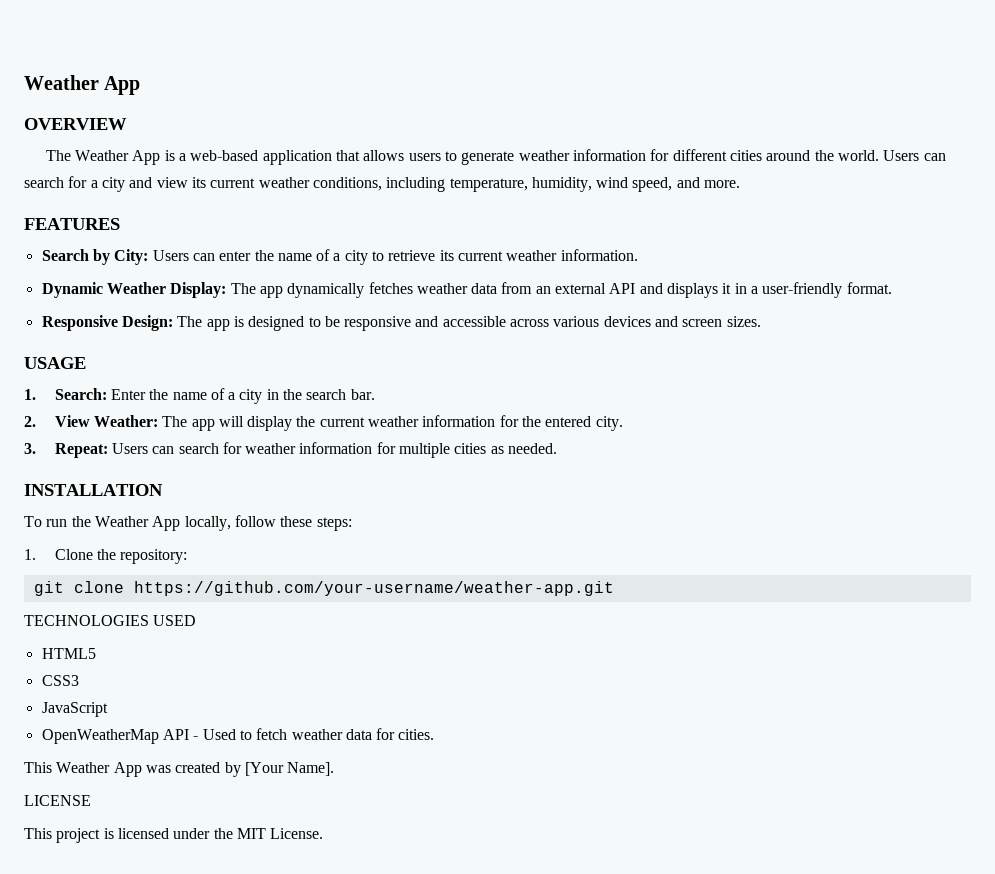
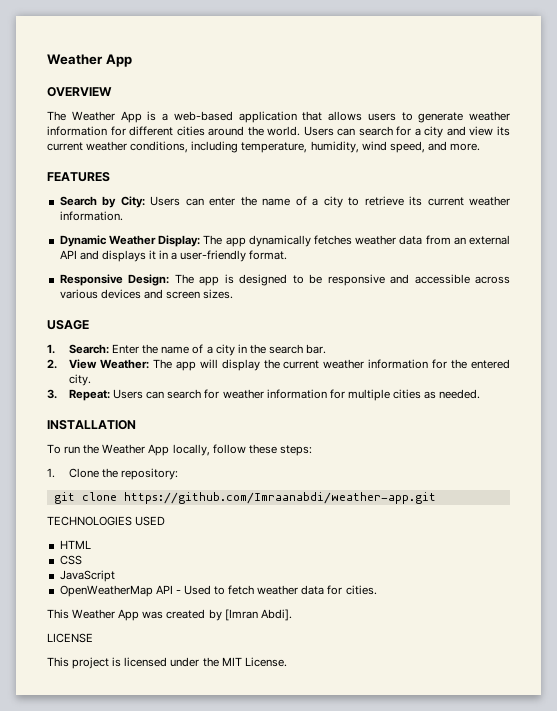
- git clone https://github.com/your-username/weather-app.git
+ git clone https://github.com/Imraanabdi/weather-app.git
- HTML5
- CSS3
+ HTML
+ CSS
- This Weather App was created by [Your Name].
+ This Weather App was created by [Imran Abdi].

